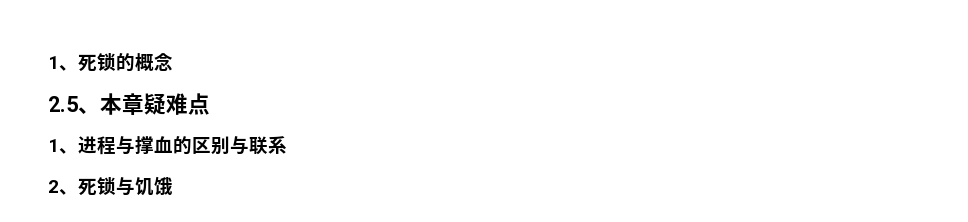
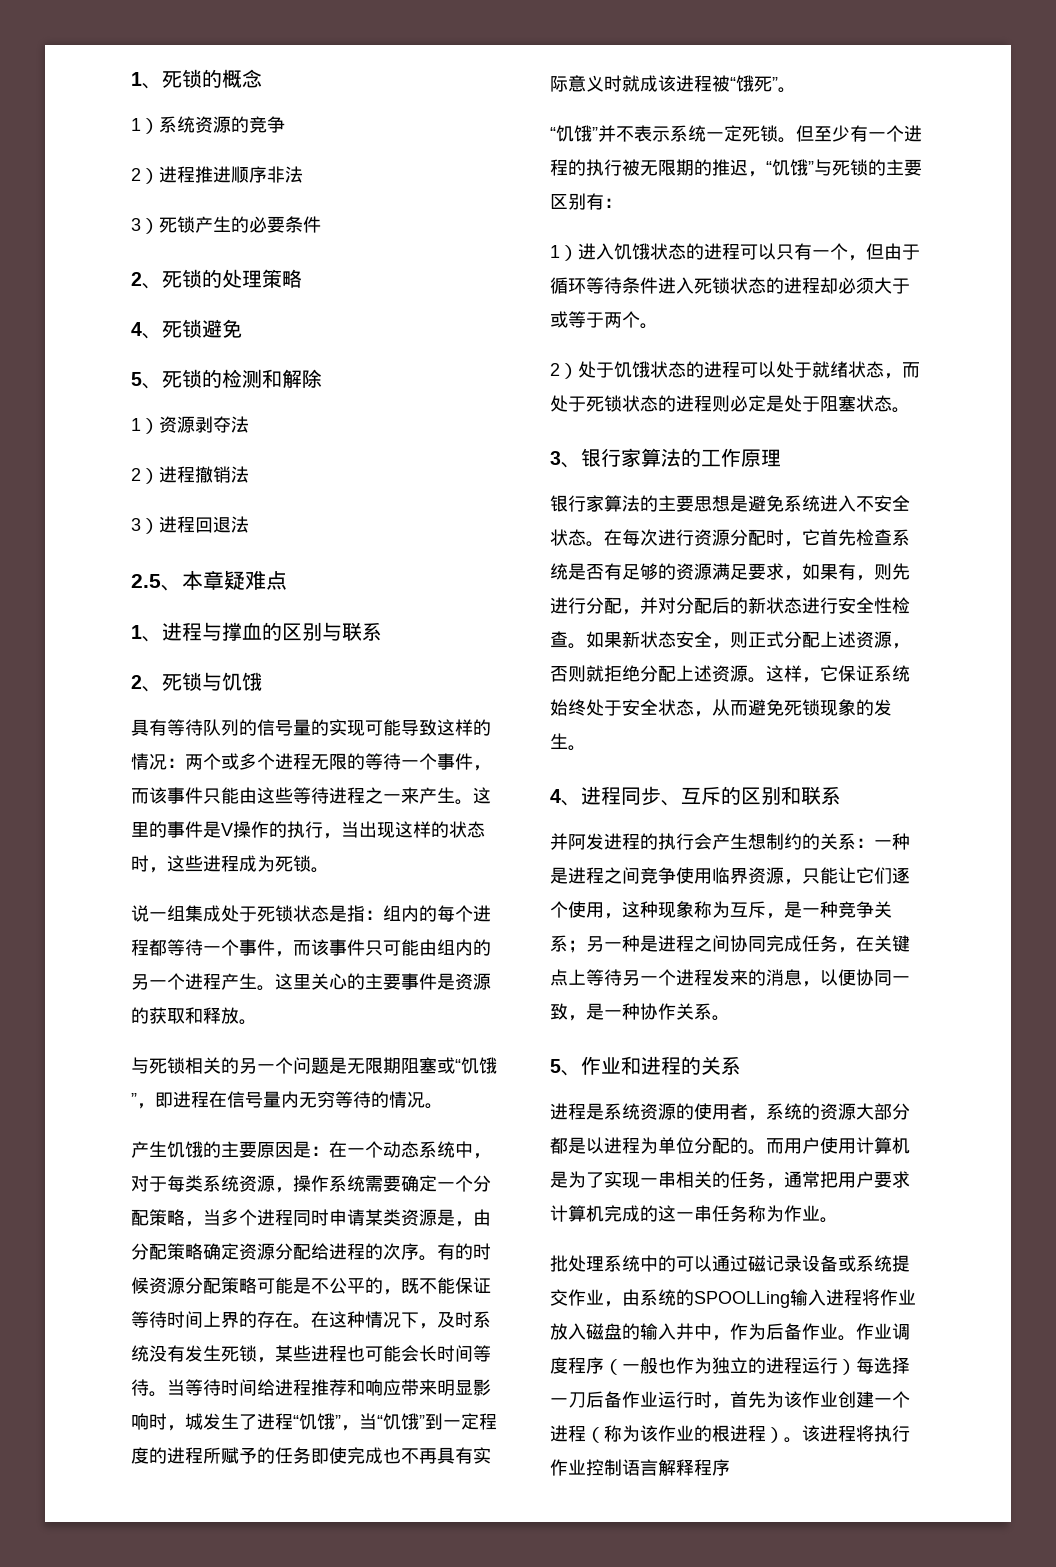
+ 1）系统资源的竞争
+ 2）进程推进顺序非法
+ 3）死锁产生的必要条件
+ 2、死锁的处理策略
+ 4、死锁避免
+ 5、死锁的检测和解除
+ 1）资源剥夺法
+ 2）进程撤销法
+ 3）进程回退法
+ 具有等待队列的信号量的实现可能导致这样的情况：两个或多个进程无限的等待一个事件，而该事件只能由这些等待进程之一来产生。这里的事件是V操作的执行，当出现这样的状态时，这些进程成为死锁。
+ 说一组集成处于死锁状态是指：组内的每个进程都等待一个事件，而该事件只可能由组内的另一个进程产生。这里关心的主要事件是资源的获取和释放。
+ 与死锁相关的另一个问题是无限期阻塞或“饥饿”，即进程在信号量内无穷等待的情况。
+ 产生饥饿的主要原因是：在一个动态系统中，对于每类系统资源，操作系统需要确定一个分配策略，当多个进程同时申请某类资源是，由分配策略确定资源分配给进程的次序。有的时候资源分配策略可能是不公平的，既不能保证等待时间上界的存在。在这种情况下，及时系统没有发生死锁，某些进程也可能会长时间等待。当等待时间给进程推荐和响应带来明显影响时，城发生了进程“饥饿”，当“饥饿”到一定程度的进程所赋予的任务即使完成也不再具有实际意义时就成该进程被“饿死”。
+ “饥饿”并不表示系统一定死锁。但至少有一个进程的执行被无限期的推迟，“饥饿”与死锁的主要区别有：
+ 1）进入饥饿状态的进程可以只有一个，但由于循环等待条件进入死锁状态的进程却必须大于或等于两个。
+ 2）处于饥饿状态的进程可以处于就绪状态，而处于死锁状态的进程则必定是处于阻塞状态。
+ 3、银行家算法的工作原理
+ 银行家算法的主要思想是避免系统进入不安全状态。在每次进行资源分配时，它首先检查系统是否有足够的资源满足要求，如果有，则先进行分配，并对分配后的新状态进行安全性检查。如果新状态安全，则正式分配上述资源，否则就拒绝分配上述资源。这样，它保证系统始终处于安全状态，从而避免死锁现象的发生。
+ 4、进程同步、互斥的区别和联系
+ 并阿发进程的执行会产生想制约的关系：一种是进程之间竞争使用临界资源，只能让它们逐个使用，这种现象称为互斥，是一种竞争关系；另一种是进程之间协同完成任务，在关键点上等待另一个进程发来的消息，以便协同一致，是一种协作关系。
+ 5、作业和进程的关系
+ 进程是系统资源的使用者，系统的资源大部分都是以进程为单位分配的。而用户使用计算机是为了实现一串相关的任务，通常把用户要求计算机完成的这一串任务称为作业。
+ 批处理系统中的可以通过磁记录设备或系统提交作业，由系统的SPOOLLing输入进程将作业放入磁盘的输入井中，作为后备作业。作业调度程序（一般也作为独立的进程运行）每选择一刀后备作业运行时，首先为该作业创建一个进程（称为该作业的根进程）。该进程将执行作业控制语言解释程序

